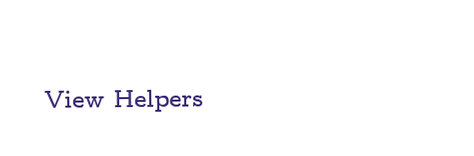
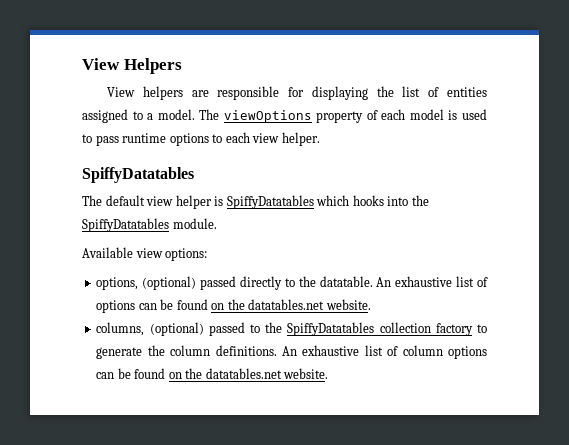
+ View helpers are responsible for displaying the list of entities assigned to a model. The viewOptions property of each model is used to pass runtime options to each view helper.
+ SpiffyDatatables
+ The default view helper is SpiffyDatatables which hooks into the SpiffyDatatables module.
+ Available view options:
+ options, (optional) passed directly to the datatable. An exhaustive list of options can be found on the datatables.net website.
+ columns, (optional) passed to the SpiffyDatatables collection factory to generate the column definitions. An exhaustive list of column options can be found on the datatables.net website.

